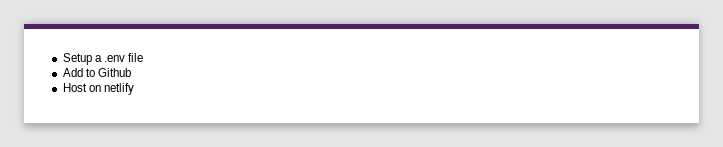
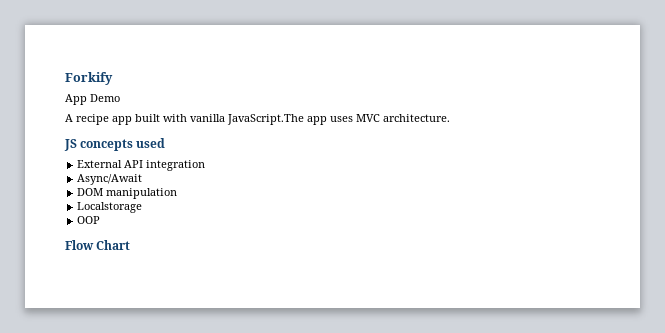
- Setup a .env file
- Add to Github
- Host on netlify
+ Forkify
+ App Demo
+ A recipe app built with vanilla JavaScript.The app uses MVC architecture.
+ JS concepts used
+ External API integration
+ Async/Await
+ DOM manipulation
+ Localstorage
+ OOP
+ Flow Chart

